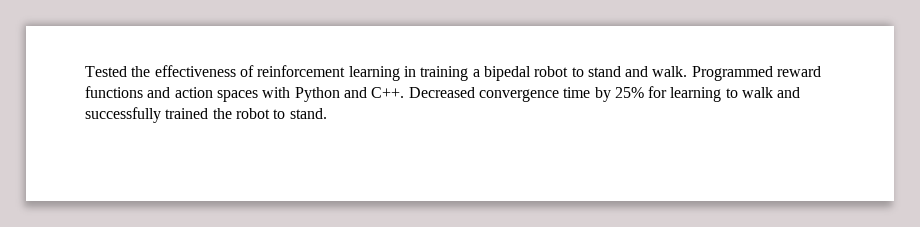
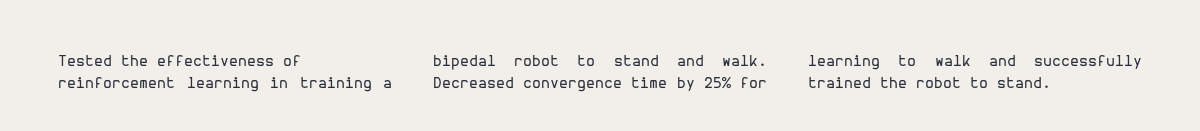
- Programmed reward functions and action spaces with Python and C++. Decreased convergence time by 25% for learning to walk and successfully trained the robot to stand.
+ Decreased convergence time by 25% for learning to walk and successfully trained the robot to stand.

